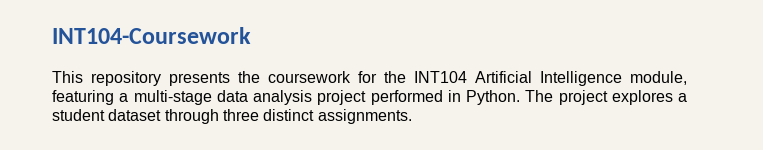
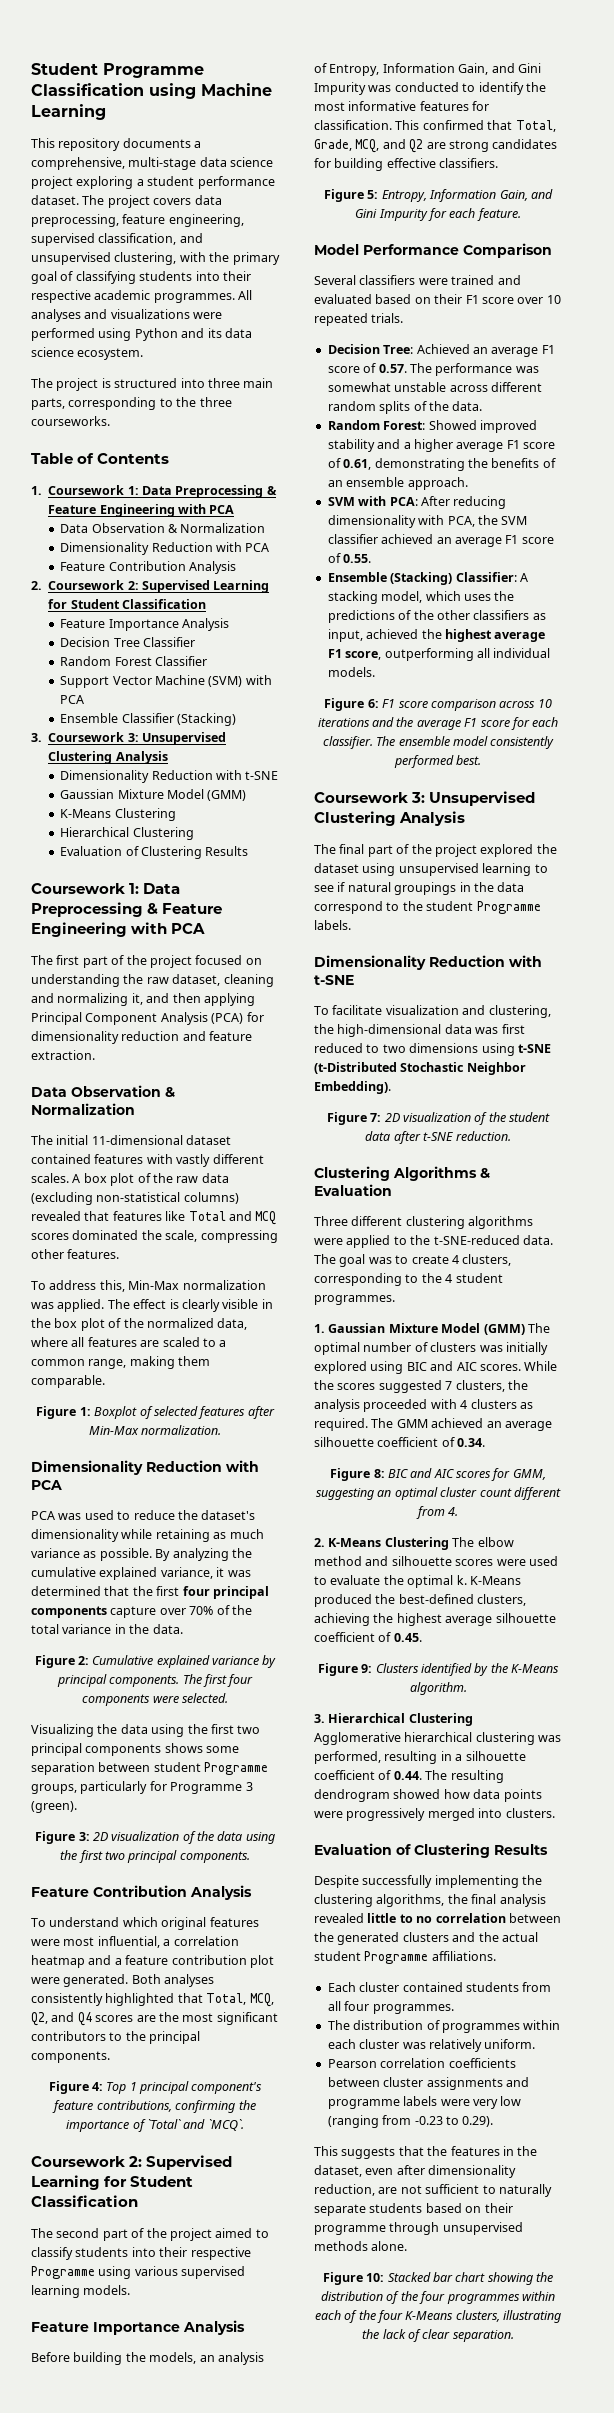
- INT104-Coursework
- This repository presents the coursework for the INT104 Artificial Intelligence module, featuring a multi-stage data analysis project performed in Python. The project explores a student dataset through three distinct assignments.
+ Student Programme Classification using Machine Learning
+ This repository documents a comprehensive, multi-stage data science project exploring a student performance dataset. The project covers data preprocessing, feature engineering, supervised classification, and unsupervised clustering, with the primary goal of classifying students into their respective academic programmes. All analyses and visualizations were performed using Python and its data science ecosystem.
+ The project is structured into three main parts, corresponding to the three courseworks.
+ Table of Contents
+ 1. Coursework 1: Data Preprocessing & Feature Engineering with PCA
+ Data Observation & Normalization
+ Dimensionality Reduction with PCA
+ Feature Contribution Analysis
+ 2. Coursework 2: Supervised Learning for Student Classification
+ Feature Importance Analysis
+ Decision Tree Classifier
+ Random Forest Classifier
+ Support Vector Machine (SVM) with PCA
+ Ensemble Classifier (Stacking)
+ 3. Coursework 3: Unsupervised Clustering Analysis
+ Dimensionality Reduction with t-SNE
+ Gaussian Mixture Model (GMM)
+ K-Means Clustering
+ Hierarchical Clustering
+ Evaluation of Clustering Results
+ Coursework 1: Data Preprocessing & Feature Engineering with PCA
+ The first part of the project focused on understanding the raw dataset, cleaning and normalizing it, and then applying Principal Component Analysis (PCA) for dimensionality reduction and feature extraction.
+ Data Observation & Normalization
+ The initial 11-dimensional dataset contained features with vastly different scales. A box plot of the raw data (excluding non-statistical columns) revealed that features like Total and MCQ scores dominated the scale, compressing other features.
+ To address this, Min-Max normalization was applied. The effect is clearly visible in the box plot of the normalized data, where all features are scaled to a common range, making them comparable.
+ Figure 1: Boxplot of selected features after Min-Max normalization.
+ Dimensionality Reduction with PCA
+ PCA was used to reduce the dataset's dimensionality while retaining as much variance as possible. By analyzing the cumulative explained variance, it was determined that the first four principal components capture over 70% of the total variance in the data.
+ Figure 2: Cumulative explained variance by principal components. The first four components were selected.
+ Visualizing the data using the first two principal components shows some separation between student Programme groups, particularly for Programme 3 (green).
+ Figure 3: 2D visualization of the data using the first two principal components.
+ Feature Contribution Analysis
+ To understand which original features were most influential, a correlation heatmap and a feature contribution plot were generated. Both analyses consistently highlighted that Total, MCQ, Q2, and Q4 scores are the most significant contributors to the principal components.
+ Figure 4: Top 1 principal component's feature contributions, confirming the importance of `Total` and `MCQ`.
+ Coursework 2: Supervised Learning for Student Classification
+ The second part of the project aimed to classify students into their respective Programme using various supervised learning models.
+ Feature Importance Analysis
+ Before building the models, an analysis of Entropy, Information Gain, and Gini Impurity was conducted to identify the most informative features for classification. This confirmed that Total, Grade, MCQ, and Q2 are strong candidates for building effective classifiers.
+ Figure 5: Entropy, Information Gain, and Gini Impurity for each feature.
+ Model Performance Comparison
+ Several classifiers were trained and evaluated based on their F1 score over 10 repeated trials.
+ Decision Tree: Achieved an average F1 score of 0.57. The performance was somewhat unstable across different random splits of the data.
+ Random Forest: Showed improved stability and a higher average F1 score of 0.61, demonstrating the benefits of an ensemble approach.
+ SVM with PCA: After reducing dimensionality with PCA, the SVM classifier achieved an average F1 score of 0.55.
+ Ensemble (Stacking) Classifier: A stacking model, which uses the predictions of the other classifiers as input, achieved the highest average F1 score, outperforming all individual models.
+ Figure 6: F1 score comparison across 10 iterations and the average F1 score for each classifier. The ensemble model consistently performed best.
+ Coursework 3: Unsupervised Clustering Analysis
+ The final part of the project explored the dataset using unsupervised learning to see if natural groupings in the data correspond to the student Programme labels.
+ Dimensionality Reduction with t-SNE
+ To facilitate visualization and clustering, the high-dimensional data was first reduced to two dimensions using t-SNE (t-Distributed Stochastic Neighbor Embedding).
+ Figure 7: 2D visualization of the student data after t-SNE reduction.
+ Clustering Algorithms & Evaluation
+ Three different clustering algorithms were applied to the t-SNE-reduced data. The goal was to create 4 clusters, corresponding to the 4 student programmes.
+ 1. Gaussian Mixture Model (GMM) The optimal number of clusters was initially explored using BIC and AIC scores. While the scores suggested 7 clusters, the analysis proceeded with 4 clusters as required. The GMM achieved an average silhouette coefficient of 0.34.
+ Figure 8: BIC and AIC scores for GMM, suggesting an optimal cluster count different from 4.
+ 2. K-Means Clustering The elbow method and silhouette scores were used to evaluate the optimal k. K-Means produced the best-defined clusters, achieving the highest average silhouette coefficient of 0.45.
+ Figure 9: Clusters identified by the K-Means algorithm.
+ 3. Hierarchical Clustering Agglomerative hierarchical clustering was performed, resulting in a silhouette coefficient of 0.44. The resulting dendrogram showed how data points were progressively merged into clusters.
+ Evaluation of Clustering Results
+ Despite successfully implementing the clustering algorithms, the final analysis revealed little to no correlation between the generated clusters and the actual student Programme affiliations.
+ Each cluster contained students from all four programmes.
+ The distribution of programmes within each cluster was relatively uniform.
+ Pearson correlation coefficients between cluster assignments and programme labels were very low (ranging from -0.23 to 0.29).
+ This suggests that the features in the dataset, even after dimensionality reduction, are not sufficient to naturally separate students based on their programme through unsupervised methods alone.
+ Figure 10: Stacked bar chart showing the distribution of the four programmes within each of the four K-Means clusters, illustrating the lack of clear separation.

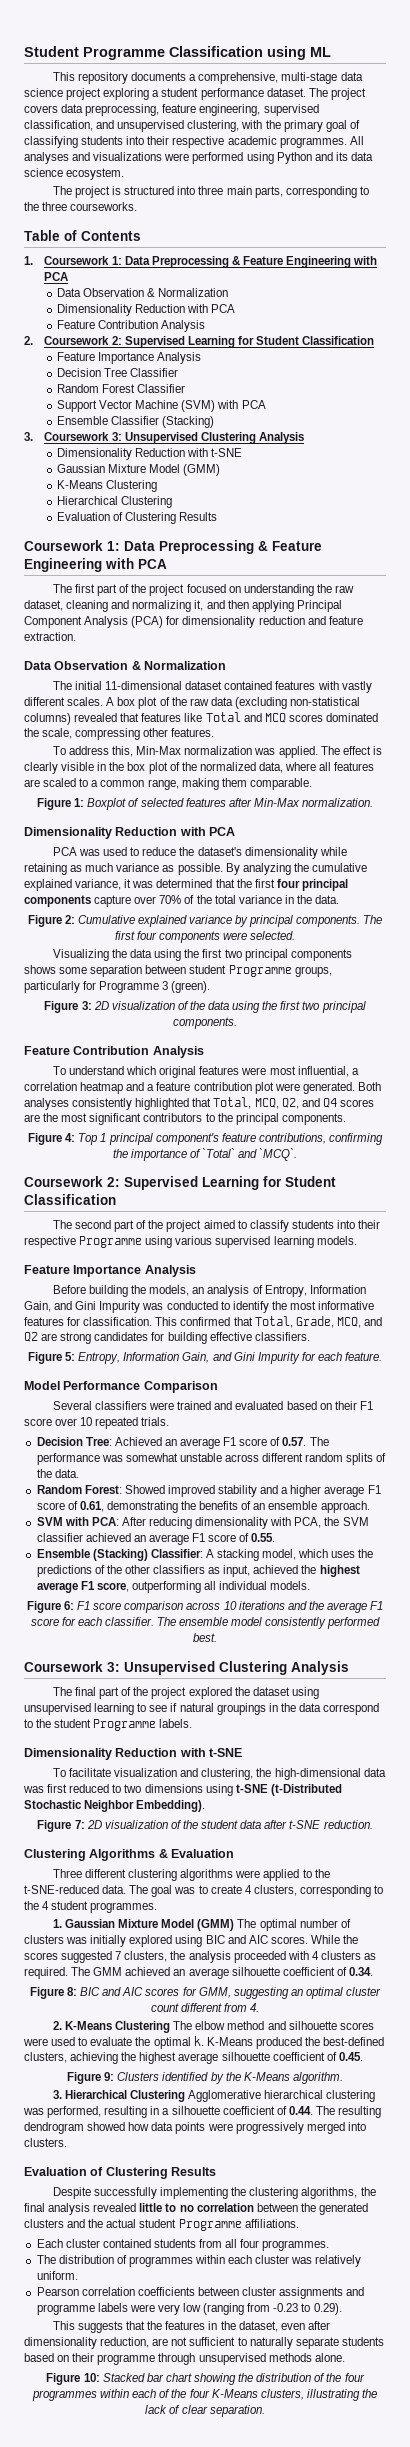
- Student Programme Classification using Machine Learning
+ Student Programme Classification using ML

